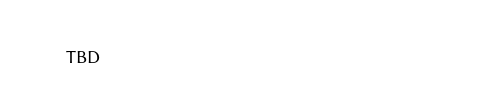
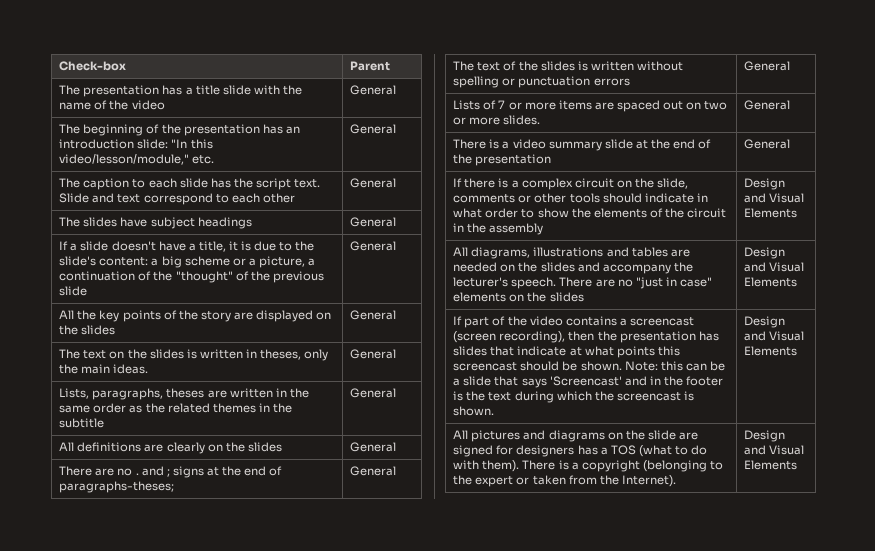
- TBD
+ Check-box | Parent
+ The presentation has a title slide with the name of the video | General
+ The beginning of the presentation has an introduction slide: "In this video/lesson/module," etc. | General
+ The caption to each slide has the script text. Slide and text correspond to each other | General
+ The slides have subject headings | General
+ If a slide doesn't have a title, it is due to the slide's content: a big scheme or a picture, a continuation of the "thought" of the previous slide | General
+ All the key points of the story are displayed on the slides | General
+ The text on the slides is written in theses, only the main ideas. | General
+ Lists, paragraphs, theses are written in the same order as the related themes in the subtitle | General
+ All definitions are clearly on the slides | General
+ There are no . and ; signs at the end of paragraphs-theses; | General
+ The text of the slides is written without spelling or punctuation errors | General
+ Lists of 7 or more items are spaced out on two or more slides. | General
+ There is a video summary slide at the end of the presentation | General
+ If there is a complex circuit on the slide, comments or other tools should indicate in what order to show the elements of the circuit in the assembly | Design and Visual Elements
+ All diagrams, illustrations and tables are needed on the slides and accompany the lecturer's speech. There are no "just in case" elements on the slides | Design and Visual Elements
+ If part of the video contains a screencast (screen recording), then the presentation has slides that indicate at what points this screencast should be shown. Note: this can be a slide that says 'Screencast' and in the footer is the text during which the screencast is shown. | Design and Visual Elements
+ All pictures and diagrams on the slide are signed for designers has a TOS (what to do with them). There is a copyright (belonging to the expert or taken from the Internet). | Design and Visual Elements

